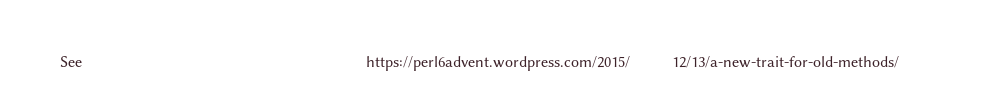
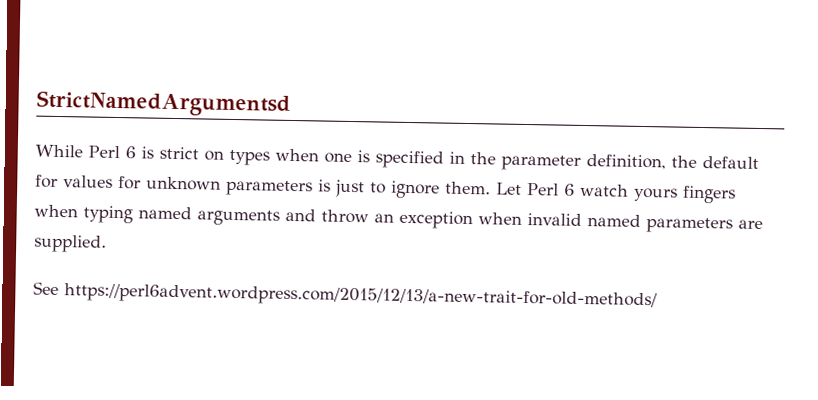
+ StrictNamedArgumentsd
+ While Perl 6 is strict on types when one is specified in the parameter definition, the default for values for unknown parameters is just to ignore them. Let Perl 6 watch yours fingers when typing named arguments and throw an exception when invalid named parameters are supplied.

